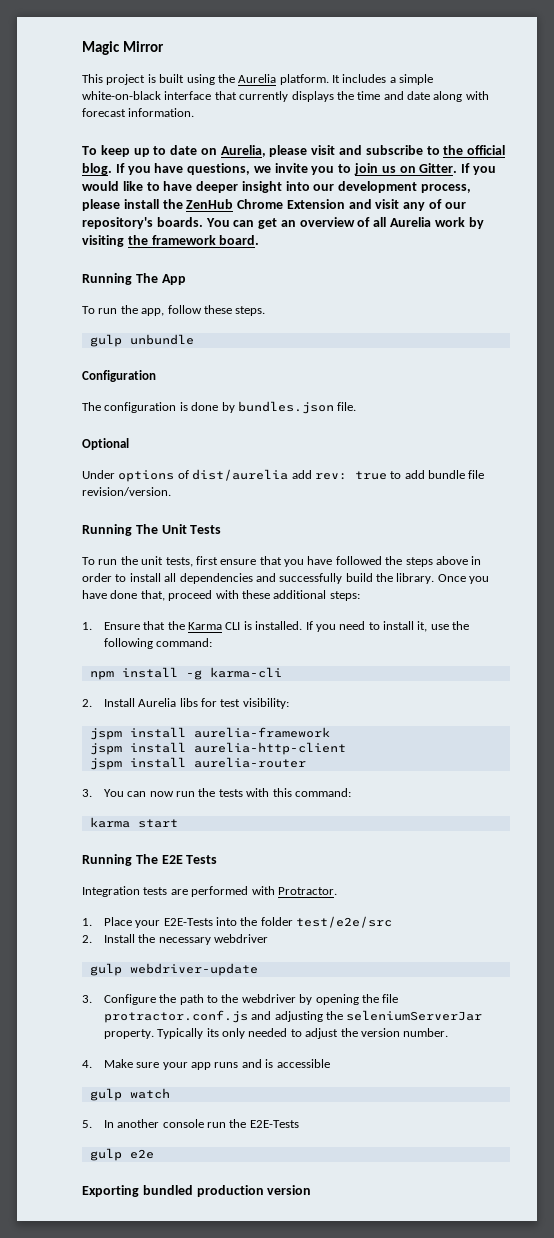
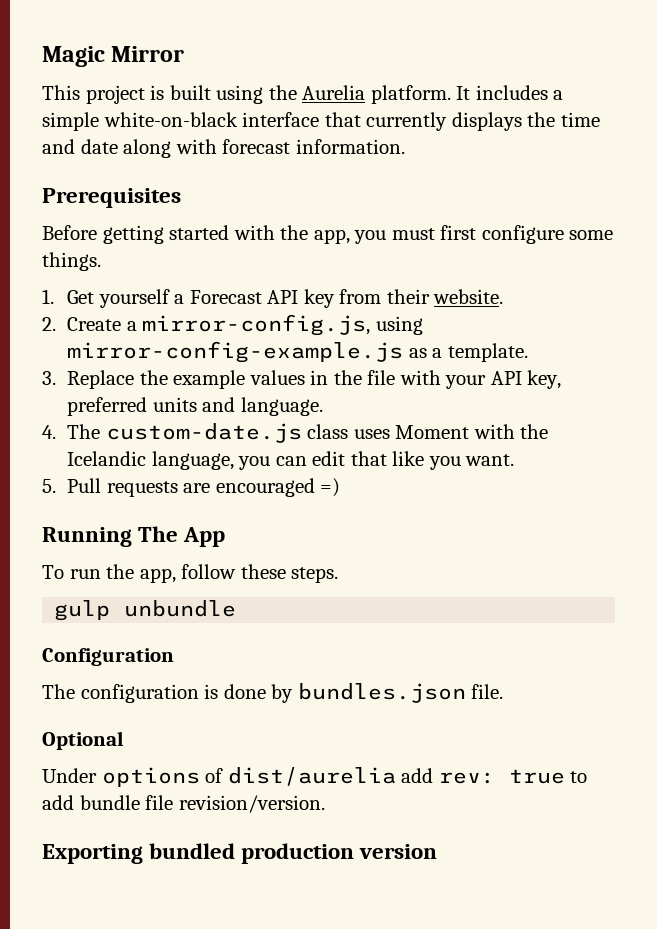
- To keep up to date on Aurelia, please visit and subscribe to the official blog. If you have questions, we invite you to join us on Gitter. If you would like to have deeper insight into our development process, please install the ZenHub Chrome Extension and visit any of our repository's boards. You can get an overview of all Aurelia work by visiting the framework board.
+ Prerequisites
+ Before getting started with the app, you must first configure some things.
+ 1. Get yourself a Forecast API key from their website.
+ 2. Create a mirror-config.js, using mirror-config-example.js as a template.
+ 3. Replace the example values in the file with your API key, preferred units and language.
+ 4. The custom-date.js class uses Moment with the Icelandic language, you can edit that like you want.
+ 5. Pull requests are encouraged =)
- Running The Unit Tests
- To run the unit tests, first ensure that you have followed the steps above in order to install all dependencies and successfully build the library. Once you have done that, proceed with these additional steps:
- 1. Ensure that the Karma CLI is installed. If you need to install it, use the following command:
- npm install -g karma-cli
- 2. Install Aurelia libs for test visibility:
- jspm install aurelia-framework
- jspm install aurelia-http-client
- jspm install aurelia-router
- 3. You can now run the tests with this command:
- karma start
- Running The E2E Tests
- Integration tests are performed with Protractor.
- 1. Place your E2E-Tests into the folder test/e2e/src
- 2. Install the necessary webdriver
- gulp webdriver-update
- 3. Configure the path to the webdriver by opening the file protractor.conf.js and adjusting the seleniumServerJar property. Typically its only needed to adjust the version number.
- 4. Make sure your app runs and is accessible
- gulp watch
- 5. In another console run the E2E-Tests
- gulp e2e

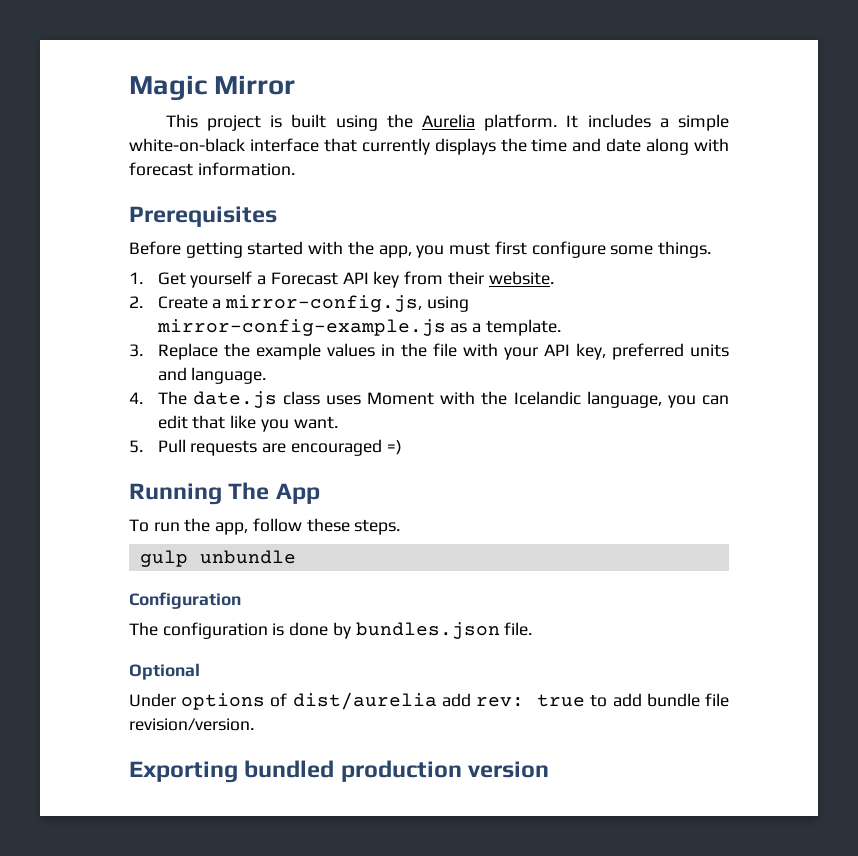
- 4. The custom-date.js class uses Moment with the Icelandic language, you can edit that like you want.
+ 4. The date.js class uses Moment with the Icelandic language, you can edit that like you want.

